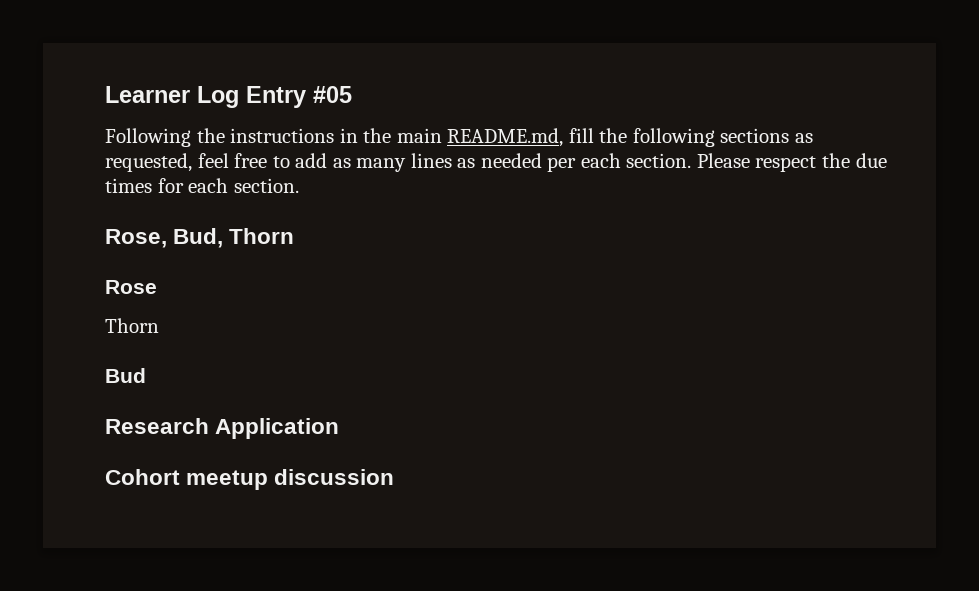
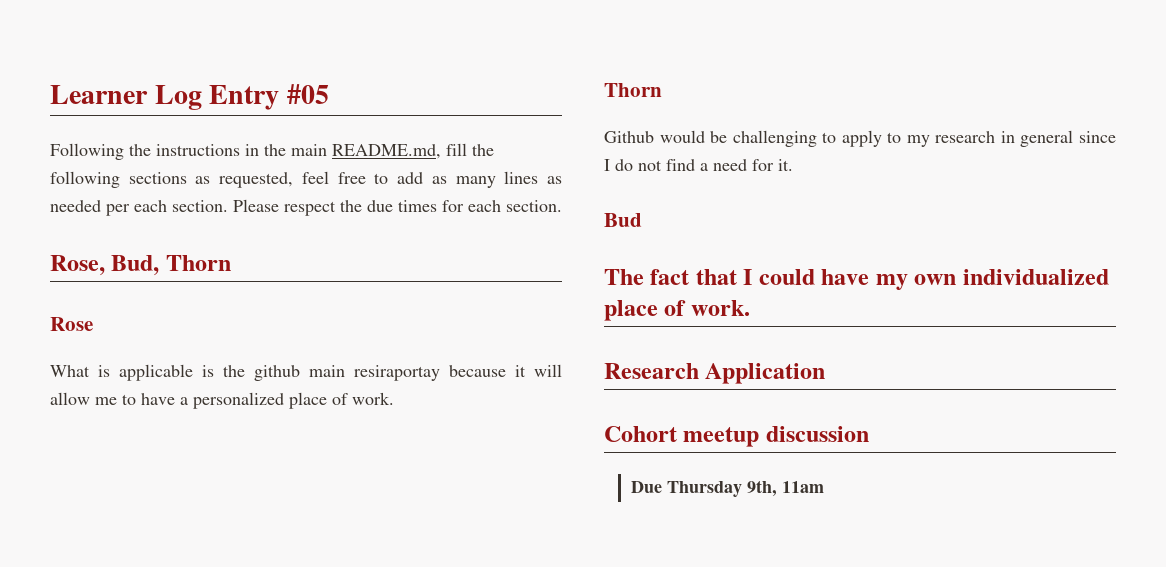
  Rose
+ What is applicable is the github main resiraportay because it will allow me to have a personalized place of work.
  Thorn
+ Github would be challenging to apply to my research in general since I do not find a need for it.
  Bud
+ The fact that I could have my own individualized place of work.
+ Due Thursday 9th, 11am

